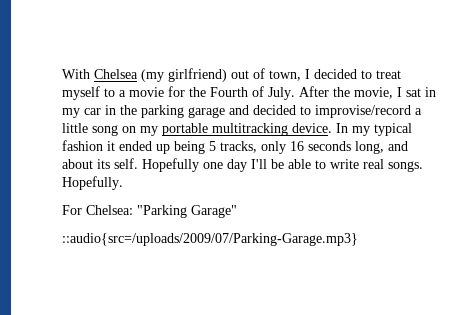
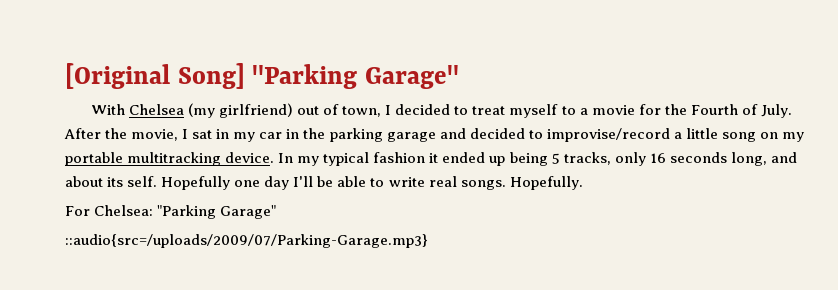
+ [Original Song] "Parking Garage"

